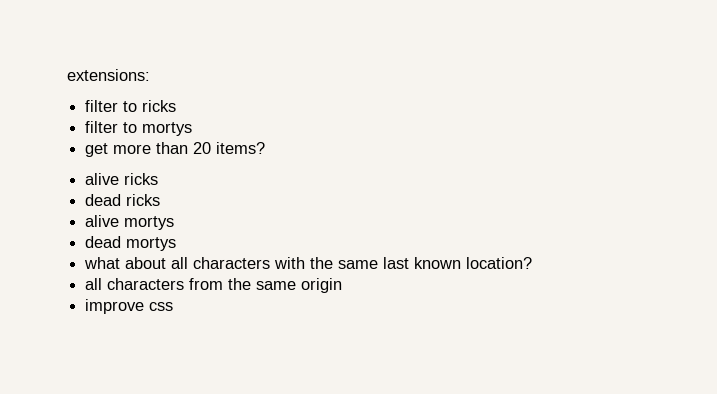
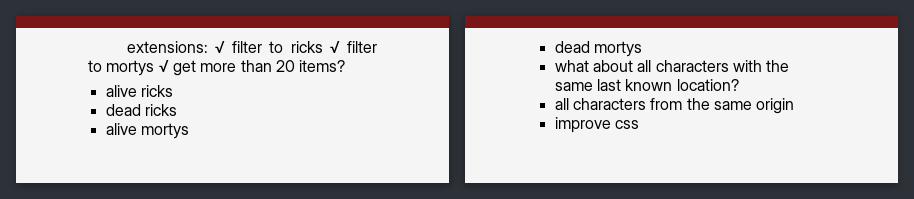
- extensions:
- filter to ricks
- filter to mortys
- get more than 20 items?
+ extensions: √ filter to ricks √ filter to mortys √ get more than 20 items?

